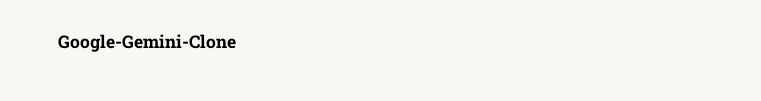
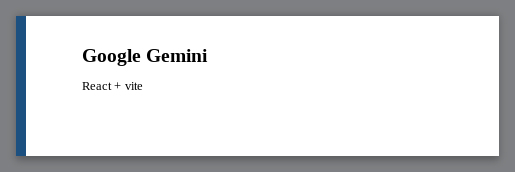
- Google-Gemini-Clone
+ Google Gemini
+ React + vite

